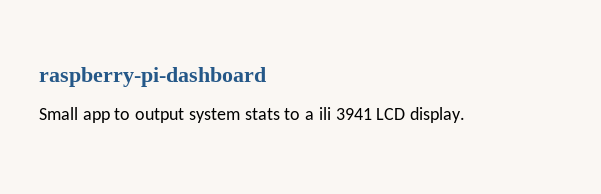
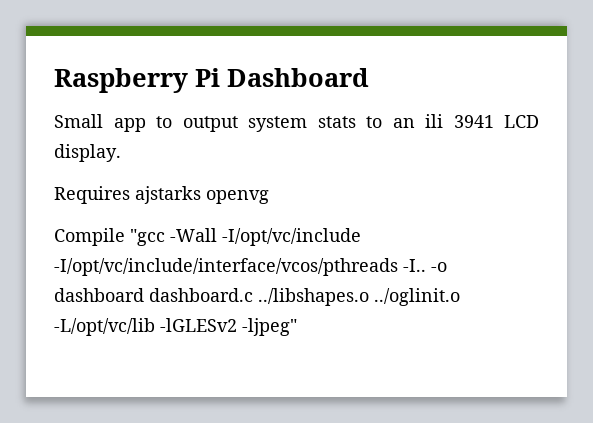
- raspberry-pi-dashboard
+ Raspberry Pi Dashboard
- Small app to output system stats to a ili 3941 LCD display.
+ Small app to output system stats to an ili 3941 LCD display.
+ Requires ajstarks openvg
+ Compile "gcc -Wall -I/opt/vc/include -I/opt/vc/include/interface/vcos/pthreads -I.. -o dashboard dashboard.c ../libshapes.o ../oglinit.o -L/opt/vc/lib -lGLESv2 -ljpeg"

